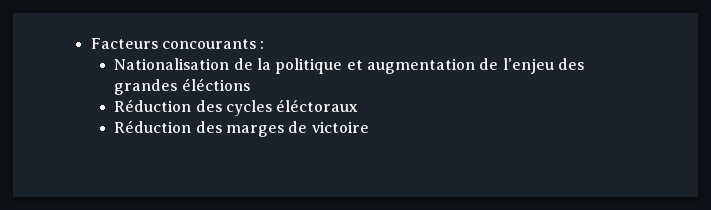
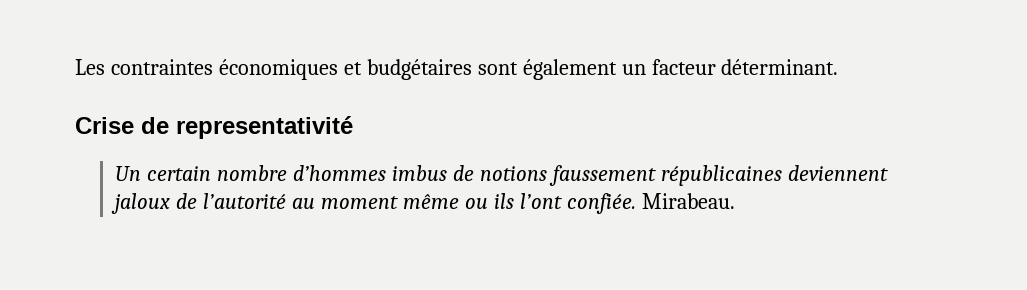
- Facteurs concourants :
- Nationalisation de la politique et augmentation de l'enjeu des grandes éléctions
- Réduction des cycles éléctoraux
- Réduction des marges de victoire
+ Les contraintes économiques et budgétaires sont également un facteur déterminant.
+ Crise de representativité
+ Un certain nombre d’hommes imbus de notions faussement républicaines deviennent jaloux de l’autorité au moment même ou ils l’ont confiée. Mirabeau.

